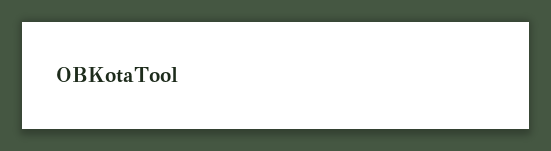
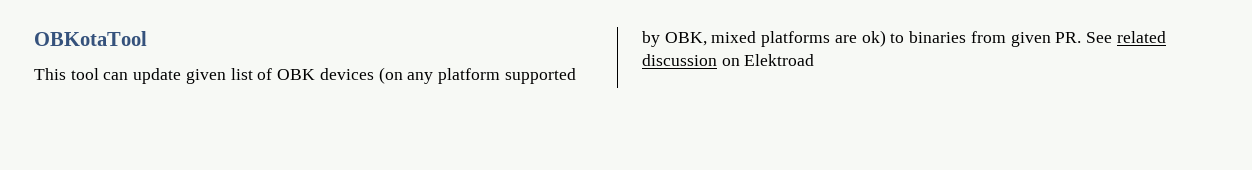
+ This tool can update given list of OBK devices (on any platform supported by OBK, mixed platforms are ok) to binaries from given PR. See related discussion on Elektroad

